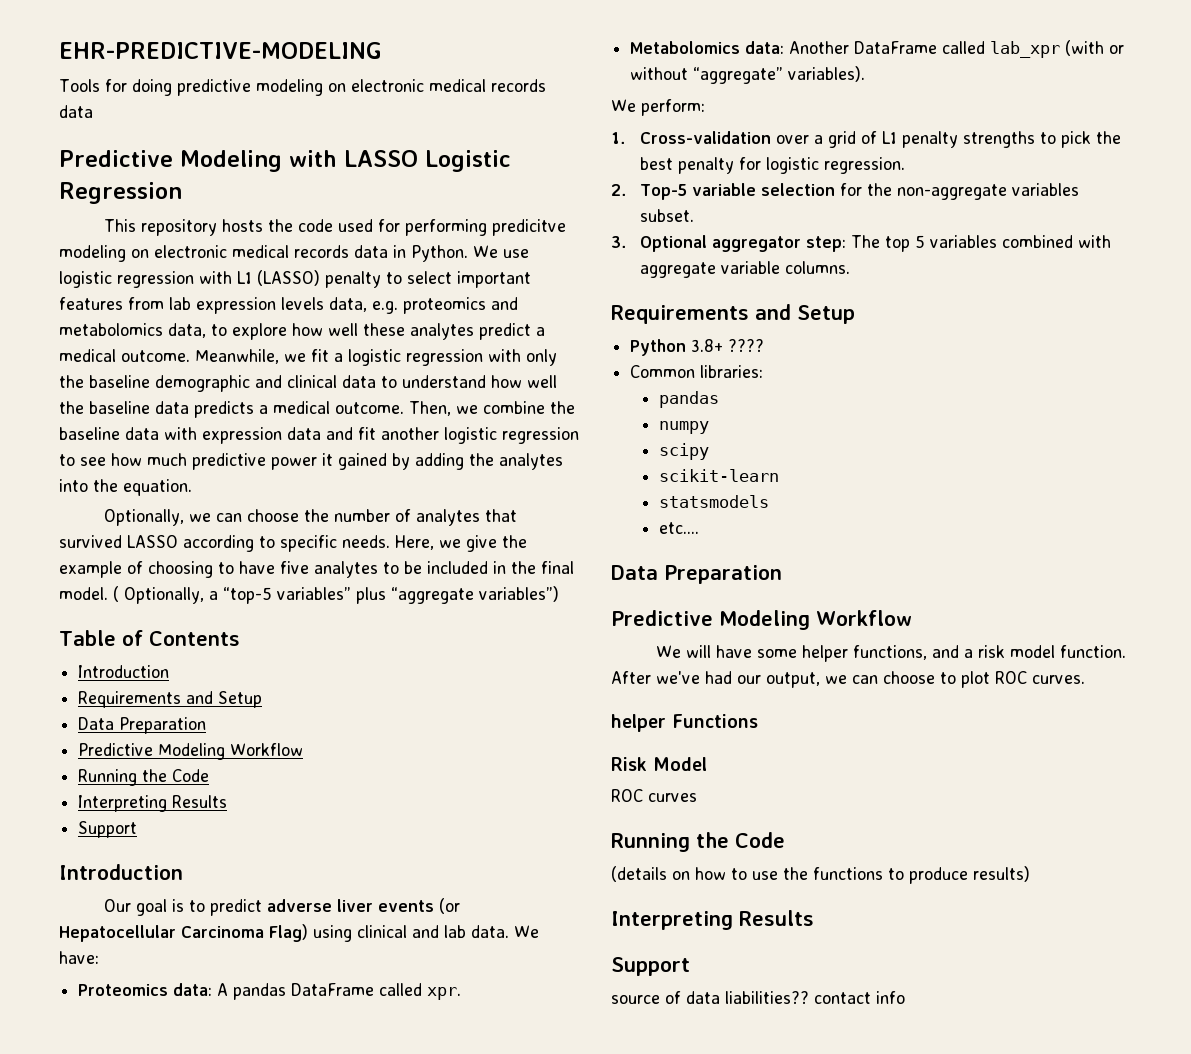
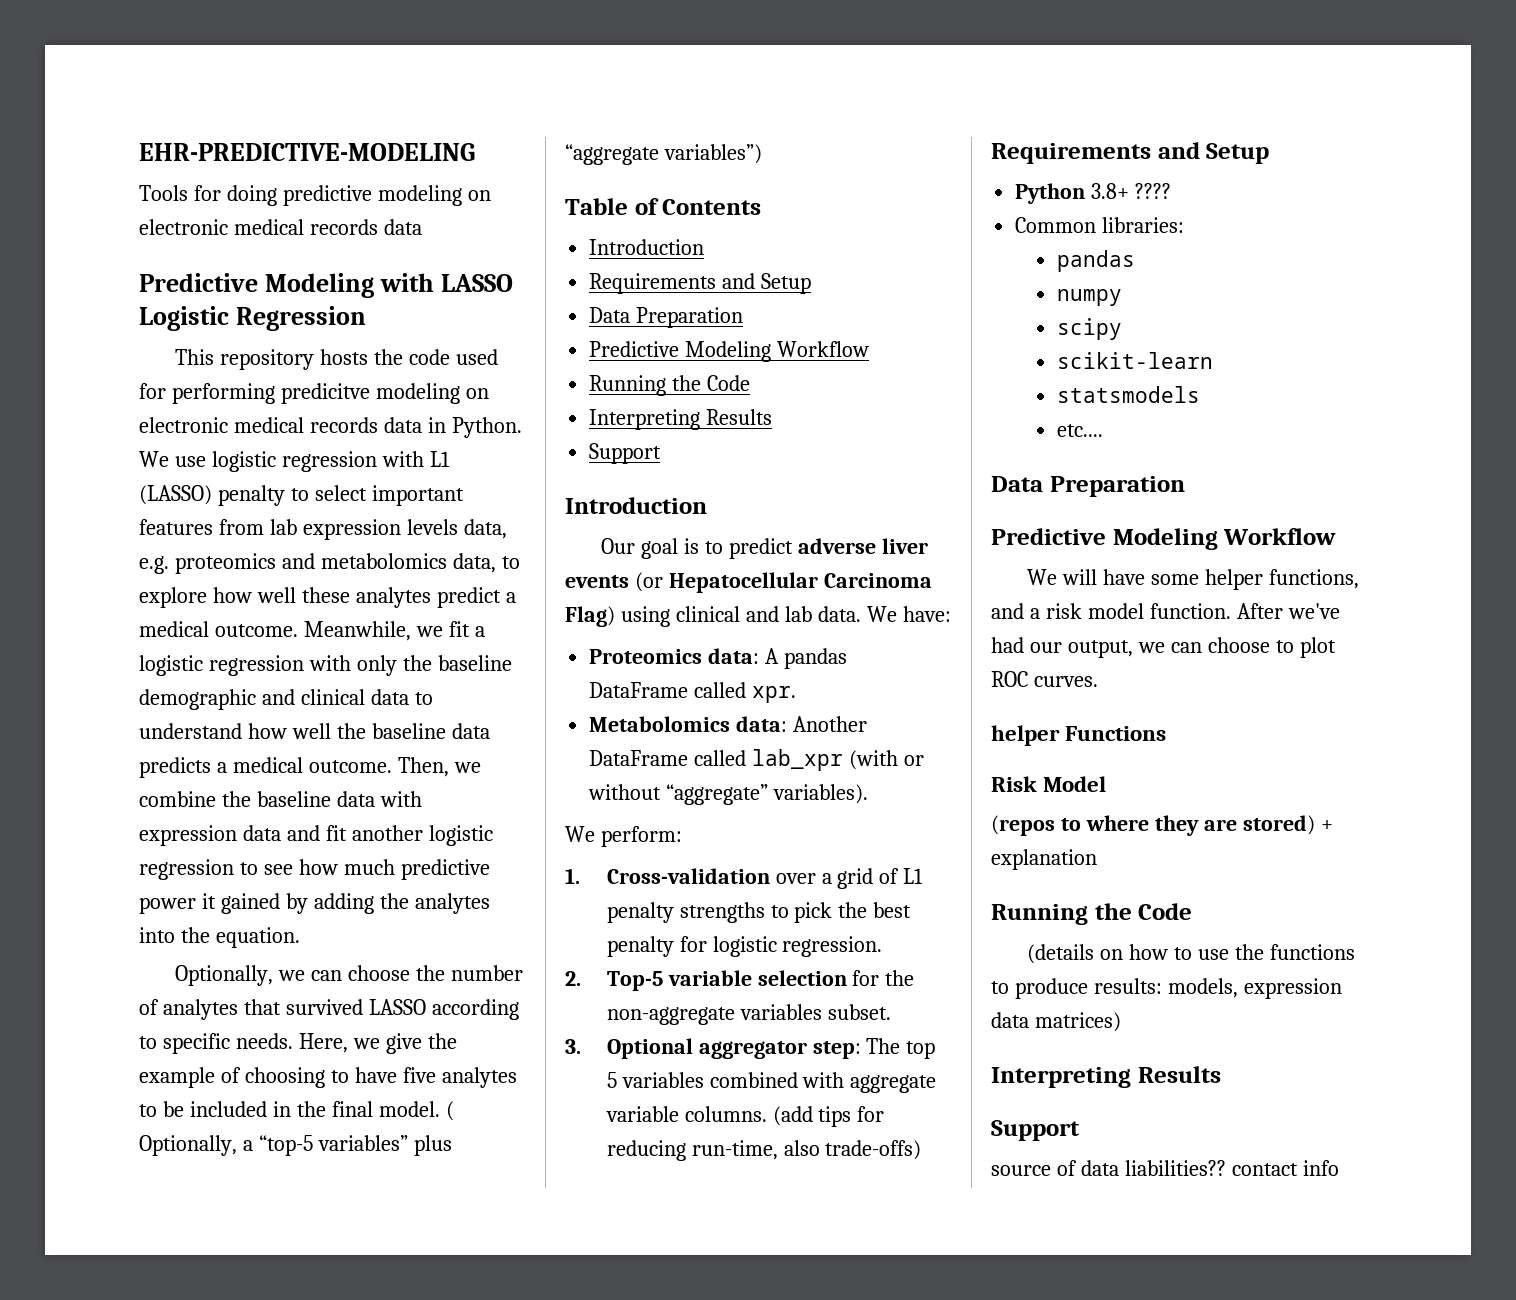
+ (add tips for reducing run-time, also trade-offs)
- ROC curves
+ (repos to where they are stored) + explanation
- (details on how to use the functions to produce results)
+ (details on how to use the functions to produce results: models, expression data matrices)

